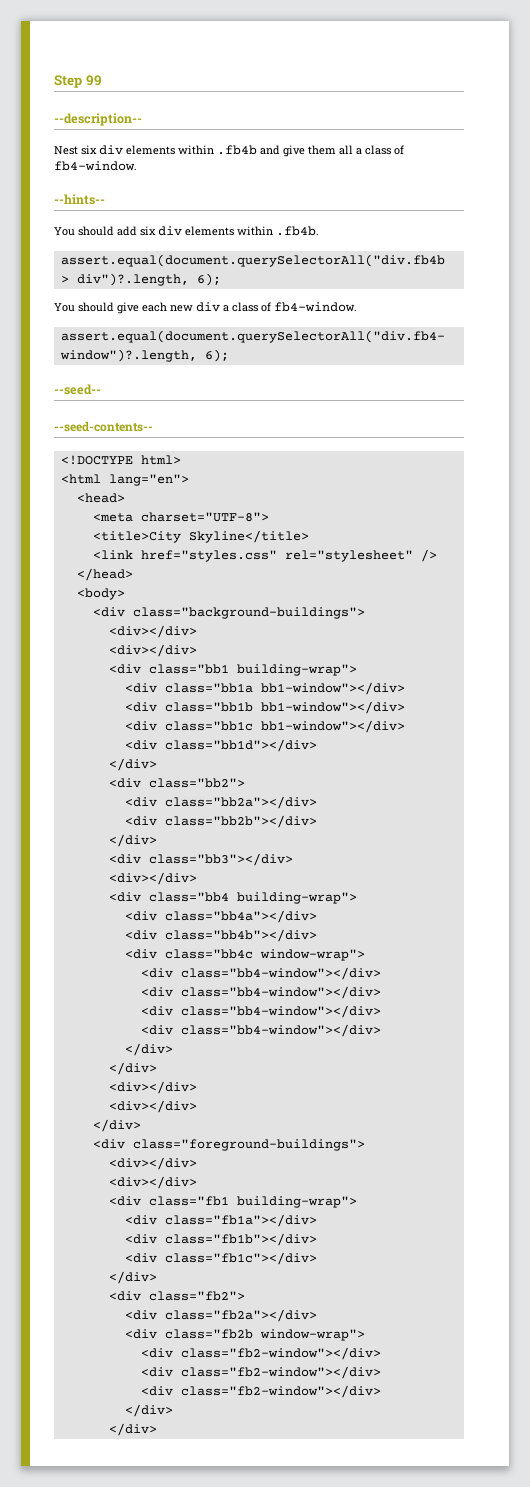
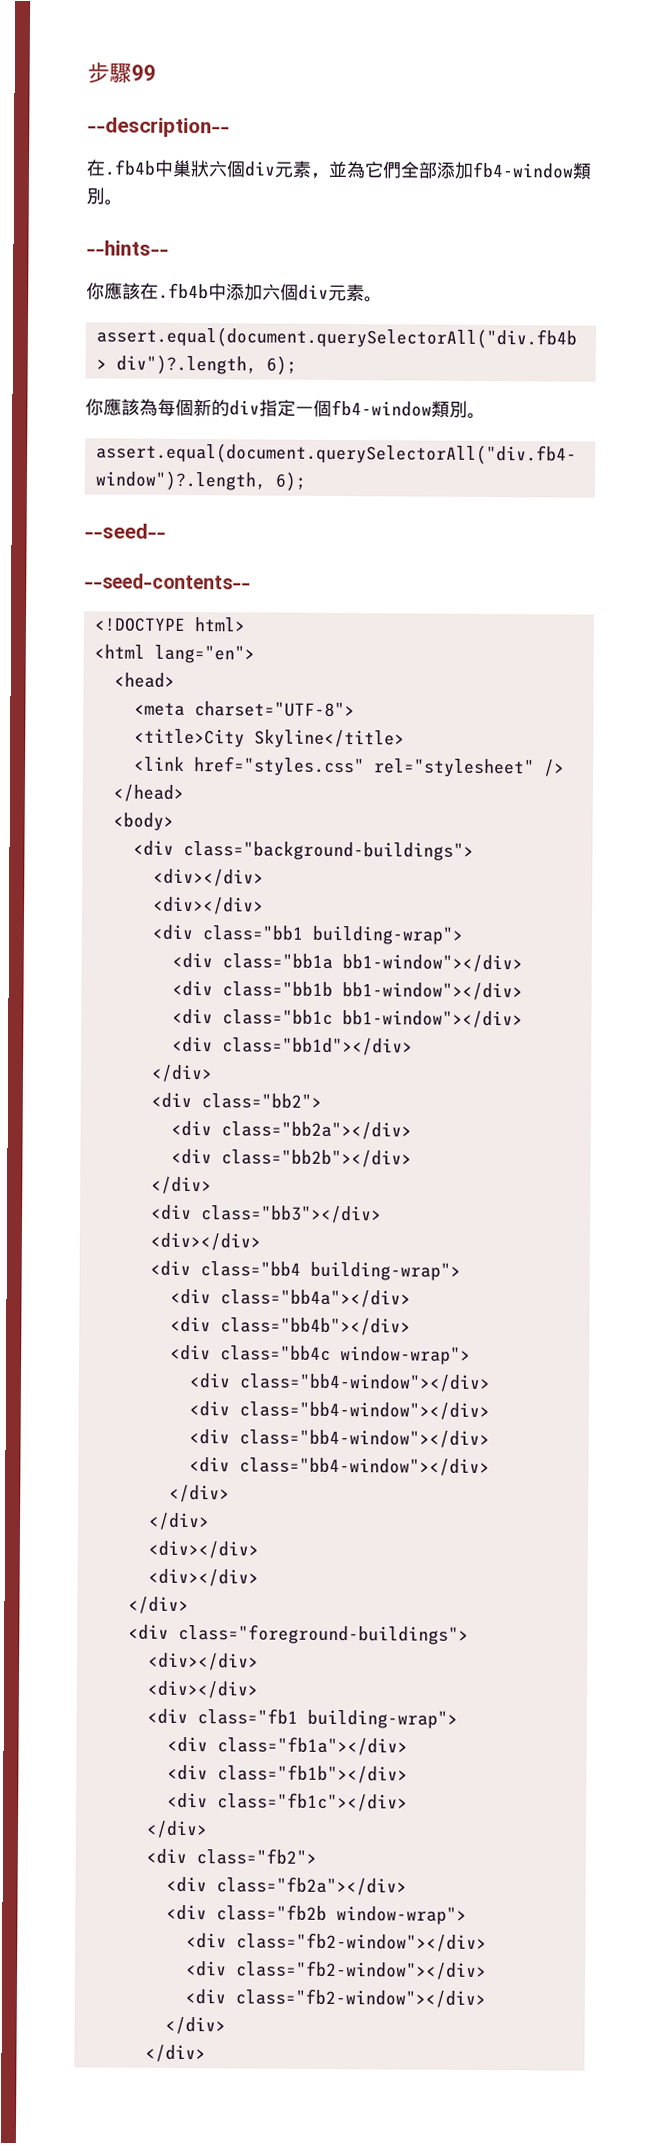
- Step 99
+ 步驟99
- Nest six div elements within .fb4b and give them all a class of fb4-window.
+ 在.fb4b中巢狀六個div元素，並為它們全部添加fb4-window類別。
  --hints--
- You should add six div elements within .fb4b.
+ 你應該在.fb4b中添加六個div元素。
  assert.equal(document.querySelectorAll("div.fb4b > div")?.length, 6);
- You should give each new div a class of fb4-window.
+ 你應該為每個新的div指定一個fb4-window類別。

